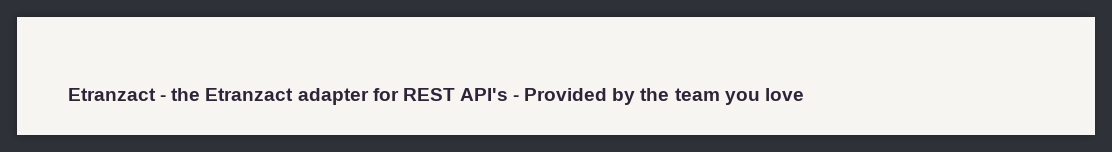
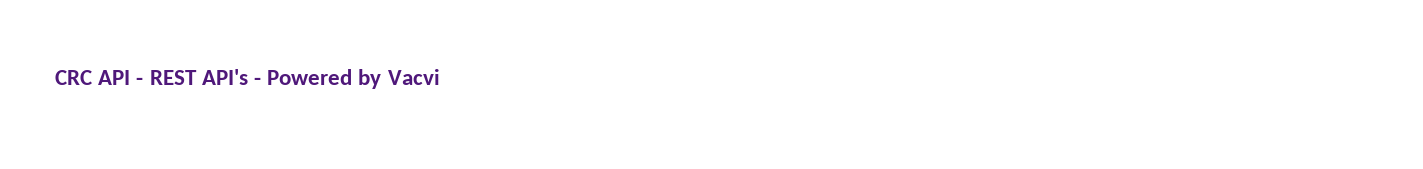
- Etranzact - the Etranzact adapter for REST API's - Provided by the team you love
+ CRC API - REST API's - Powered by Vacvi

